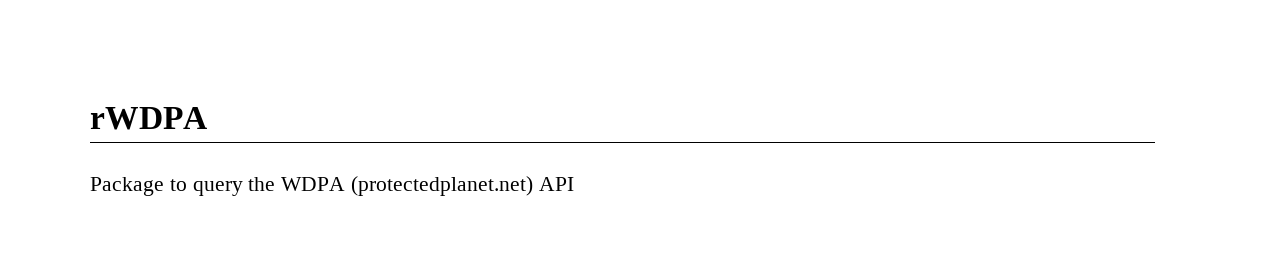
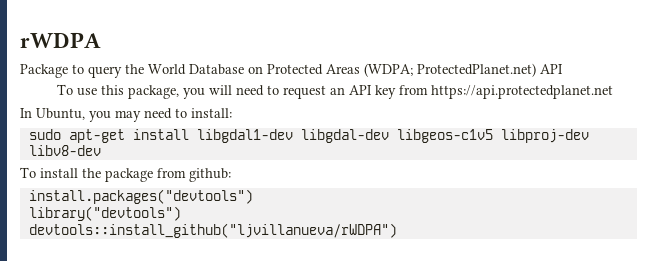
- Package to query the WDPA (protectedplanet.net) API
+ Package to query the World Database on Protected Areas (WDPA; ProtectedPlanet.net) API
+ To use this package, you will need to request an API key from https://api.protectedplanet.net
+ In Ubuntu, you may need to install:
+ sudo apt-get install libgdal1-dev libgdal-dev libgeos-c1v5 libproj-dev libv8-dev
+ To install the package from github:
+ install.packages("devtools")
+ library("devtools")
+ devtools::install_github("ljvillanueva/rWDPA")

